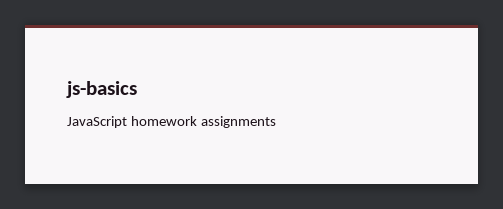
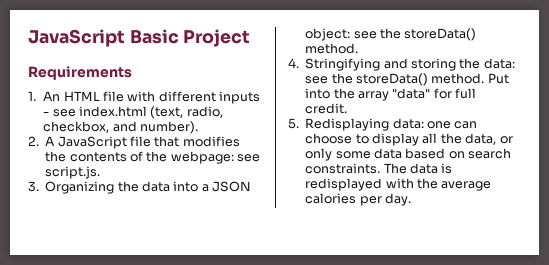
- js-basics
- JavaScript homework assignments
+ JavaScript Basic Project
+ Requirements
+ 1. An HTML file with different inputs - see index.html (text, radio, checkbox, and number).
+ 2. A JavaScript file that modifies the contents of the webpage: see script.js.
+ 3. Organizing the data into a JSON object: see the storeData() method.
+ 4. Stringifying and storing the data: see the storeData() method. Put into the array "data" for full credit.
+ 5. Redisplaying data: one can choose to display all the data, or only some data based on search constraints. The data is redisplayed with the average calories per day.

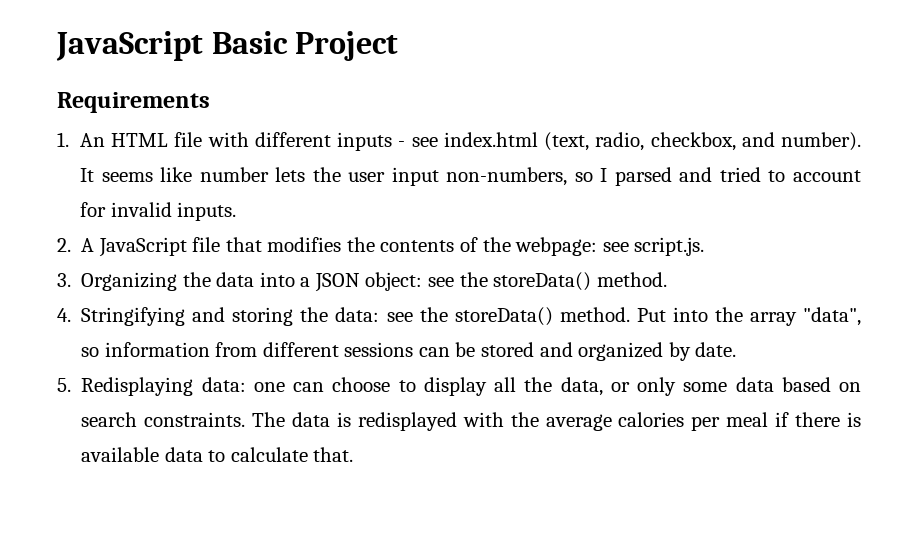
+ It seems like number lets the user input non-numbers, so I parsed and tried to account for invalid inputs.
- Put into the array "data" for full credit.
+ Put into the array "data", so information from different sessions can be stored and organized by date.
- The data is redisplayed with the average calories per day.
+ The data is redisplayed with the average calories per meal if there is available data to calculate that.

